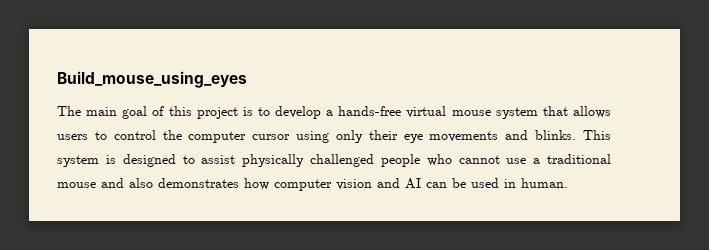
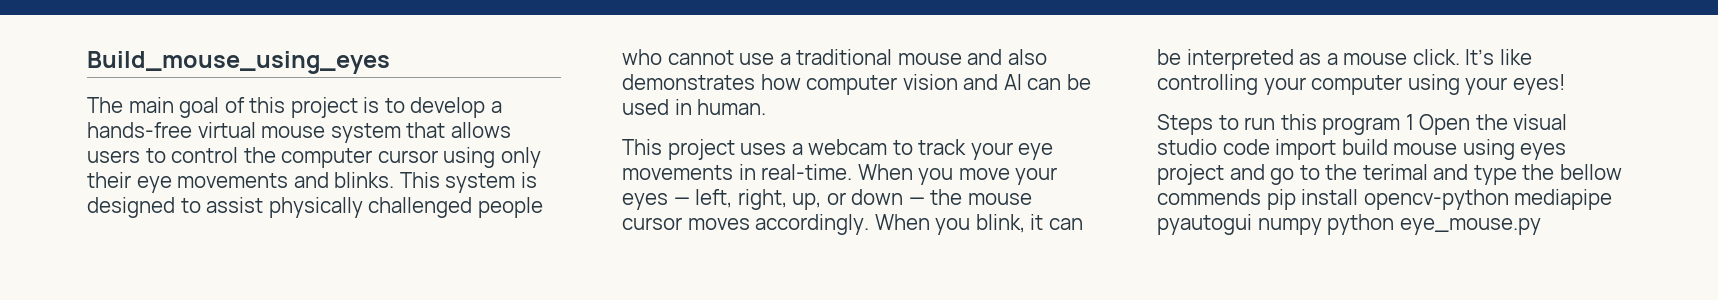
+ This project uses a webcam to track your eye movements in real-time. When you move your eyes — left, right, up, or down — the mouse cursor moves accordingly. When you blink, it can be interpreted as a mouse click. It’s like controlling your computer using your eyes!
+ Steps to run this program 1 Open the visual studio code import build mouse using eyes project and go to the terimal and type the bellow commends pip install opencv-python mediapipe pyautogui numpy python eye_mouse.py

